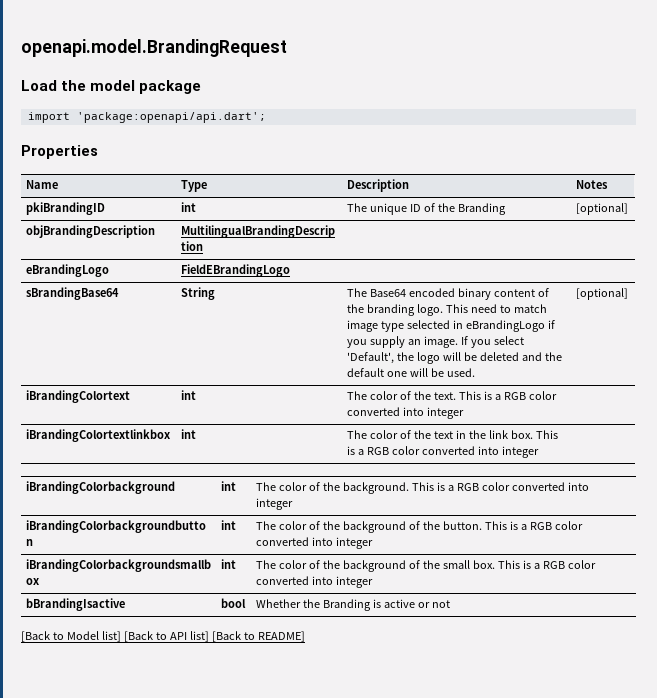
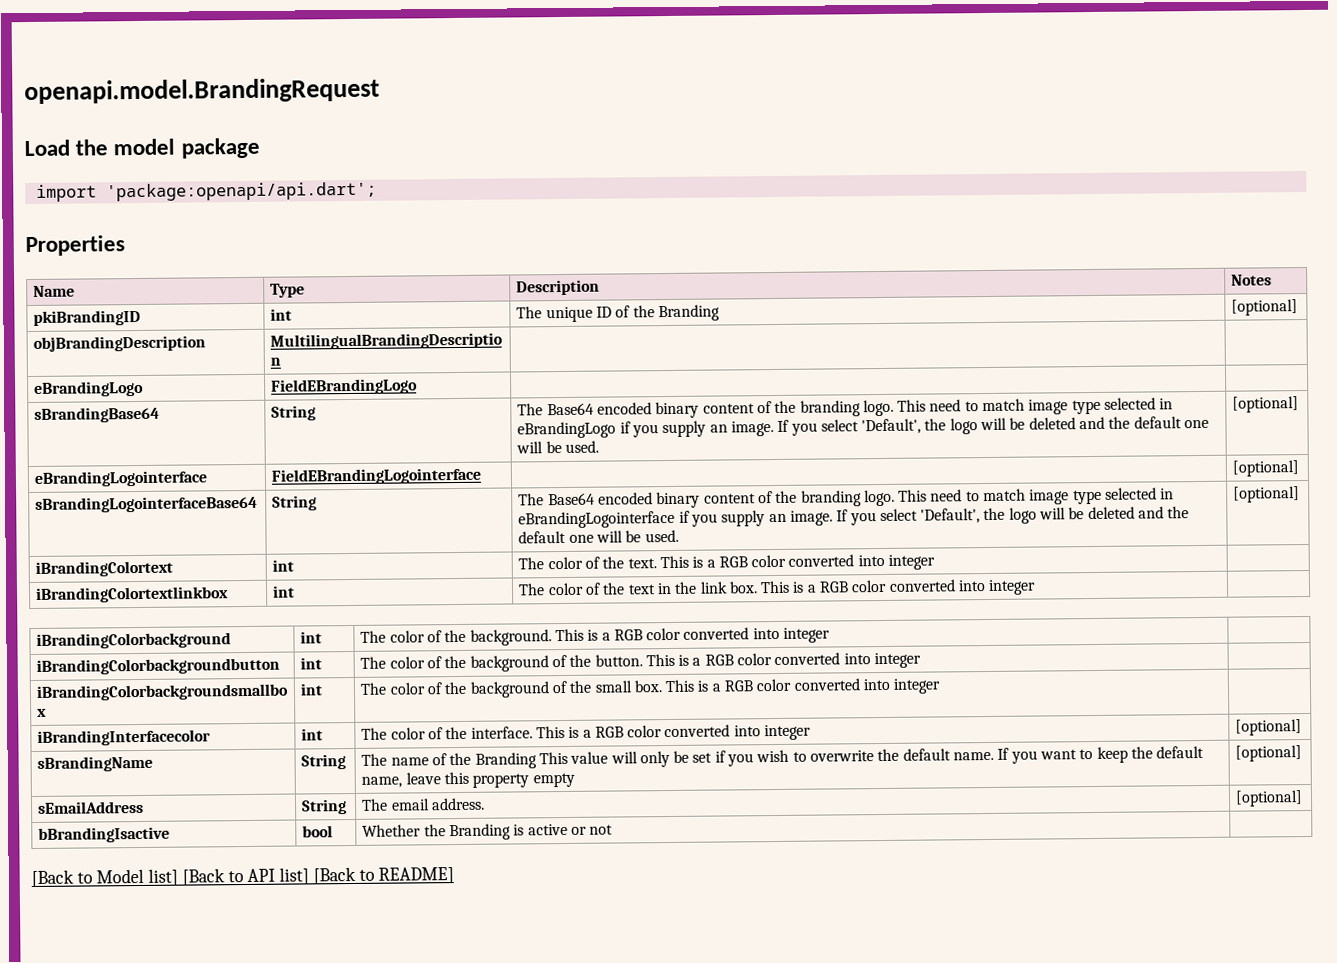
+ eBrandingLogointerface | FieldEBrandingLogointerface | | [optional]
+ sBrandingLogointerfaceBase64 | String | The Base64 encoded binary content of the branding logo. This need to match image type selected in eBrandingLogointerface if you supply an image. If you select 'Default', the logo will be deleted and the default one will be used. | [optional]
+ iBrandingInterfacecolor | int | The color of the interface. This is a RGB color converted into integer | [optional]
+ sBrandingName | String | The name of the Branding This value will only be set if you wish to overwrite the default name. If you want to keep the default name, leave this property empty | [optional]
+ sEmailAddress | String | The email address. | [optional]

